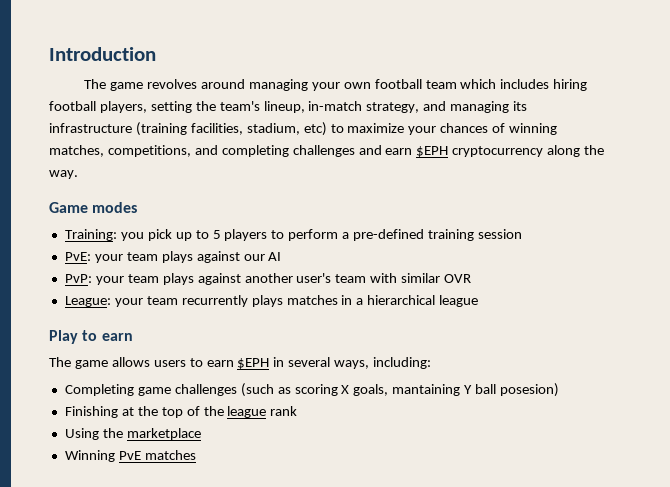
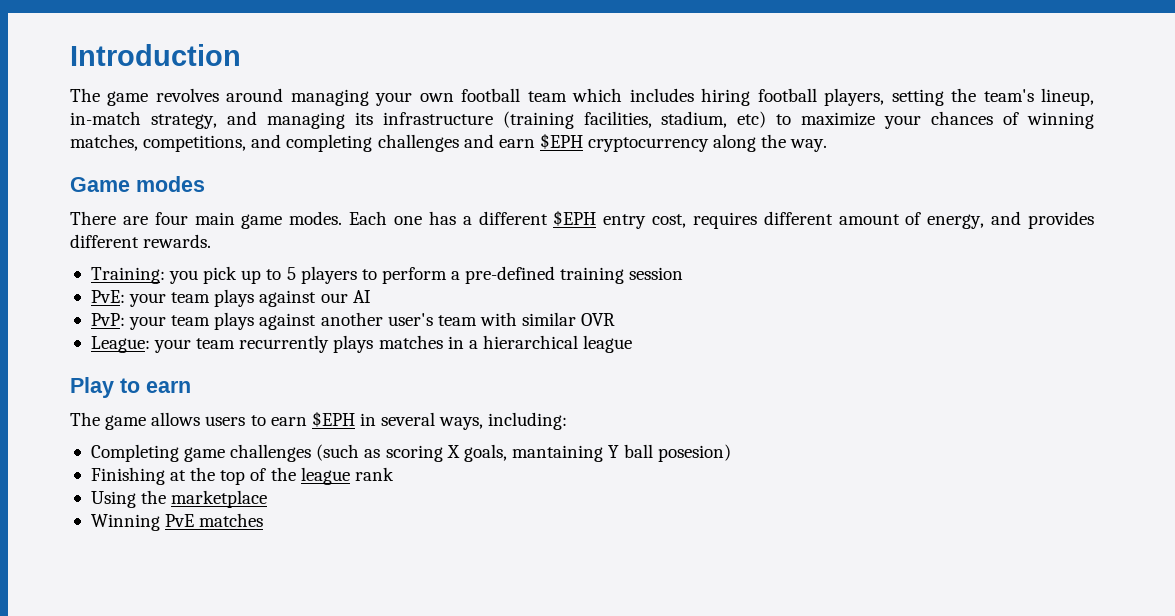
+ There are four main game modes. Each one has a different $EPH entry cost, requires different amount of energy, and provides different rewards.

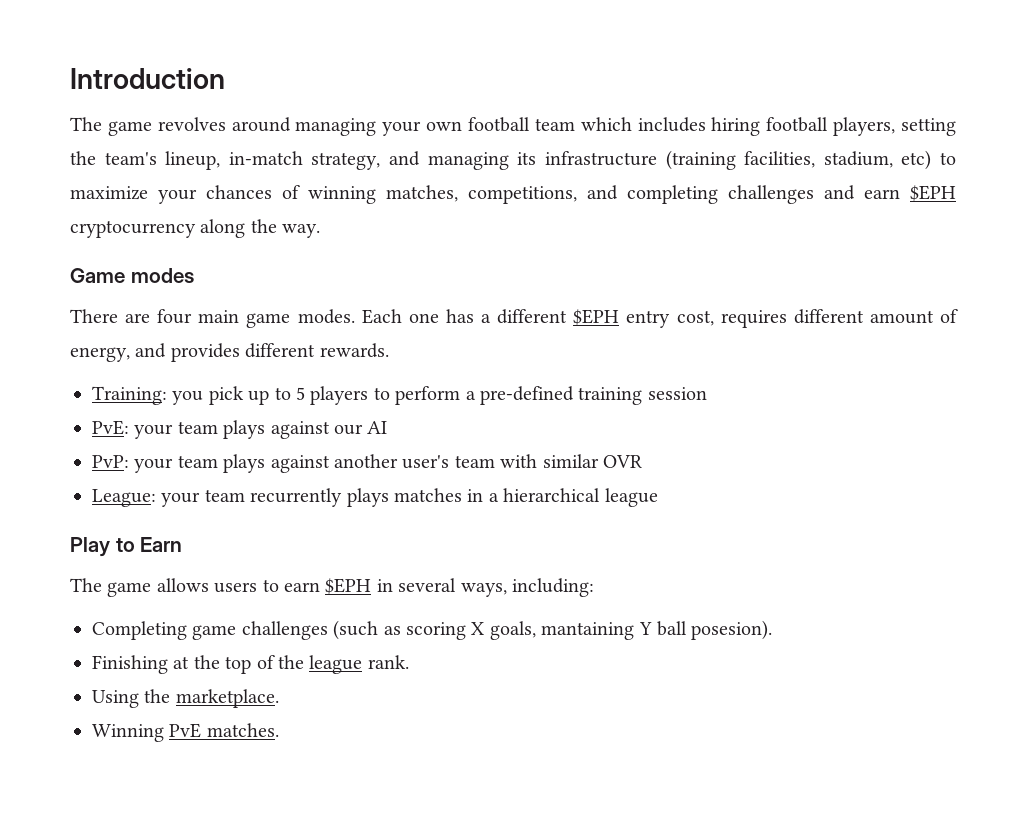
- Play to earn
+ Play to Earn
- Completing game challenges (such as scoring X goals, mantaining Y ball posesion)
+ Completing game challenges (such as scoring X goals, mantaining Y ball posesion).
- Finishing at the top of the league rank
+ Finishing at the top of the league rank.
- Using the marketplace
+ Using the marketplace.
- Winning PvE matches
+ Winning PvE matches.

